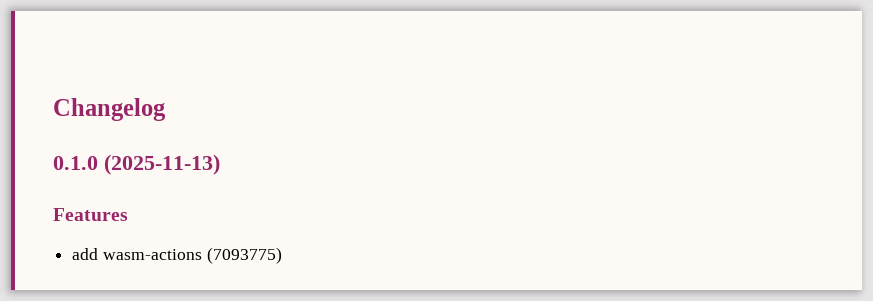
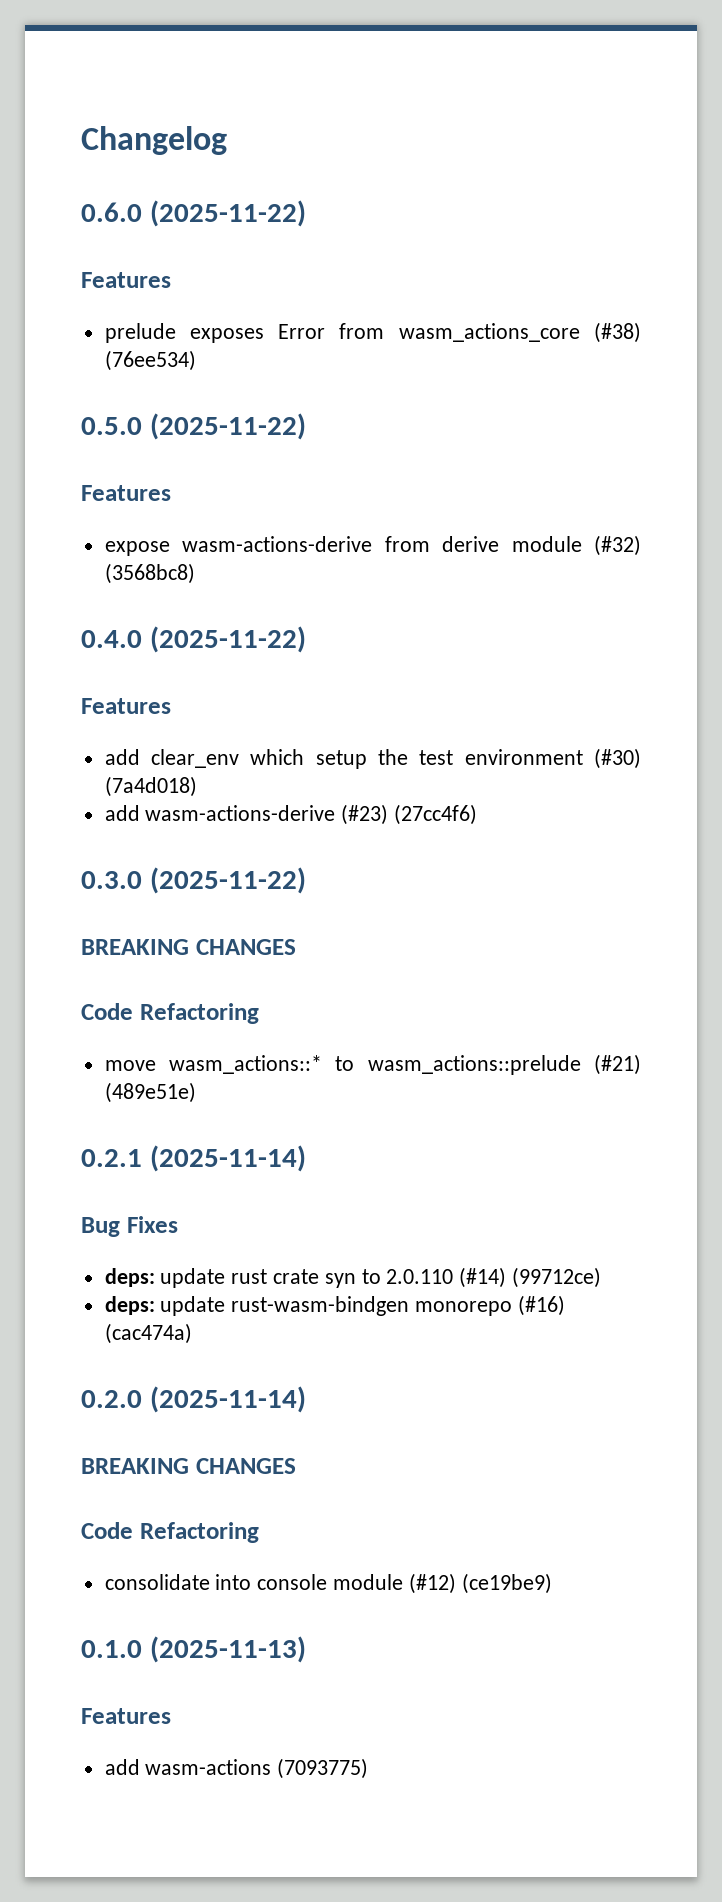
+ 0.6.0 (2025-11-22)
+ Features
+ prelude exposes Error from wasm_actions_core (#38) (76ee534)
+ 0.5.0 (2025-11-22)
+ Features
+ expose wasm-actions-derive from derive module (#32) (3568bc8)
+ 0.4.0 (2025-11-22)
+ Features
+ add clear_env which setup the test environment (#30) (7a4d018)
+ add wasm-actions-derive (#23) (27cc4f6)
+ 0.3.0 (2025-11-22)
+ BREAKING CHANGES
+ Code Refactoring
+ move wasm_actions::* to wasm_actions::prelude (#21) (489e51e)
+ 0.2.1 (2025-11-14)
+ Bug Fixes
+ deps: update rust crate syn to 2.0.110 (#14) (99712ce)
+ deps: update rust-wasm-bindgen monorepo (#16) (cac474a)
+ 0.2.0 (2025-11-14)
+ BREAKING CHANGES
+ Code Refactoring
+ consolidate into console module (#12) (ce19be9)

